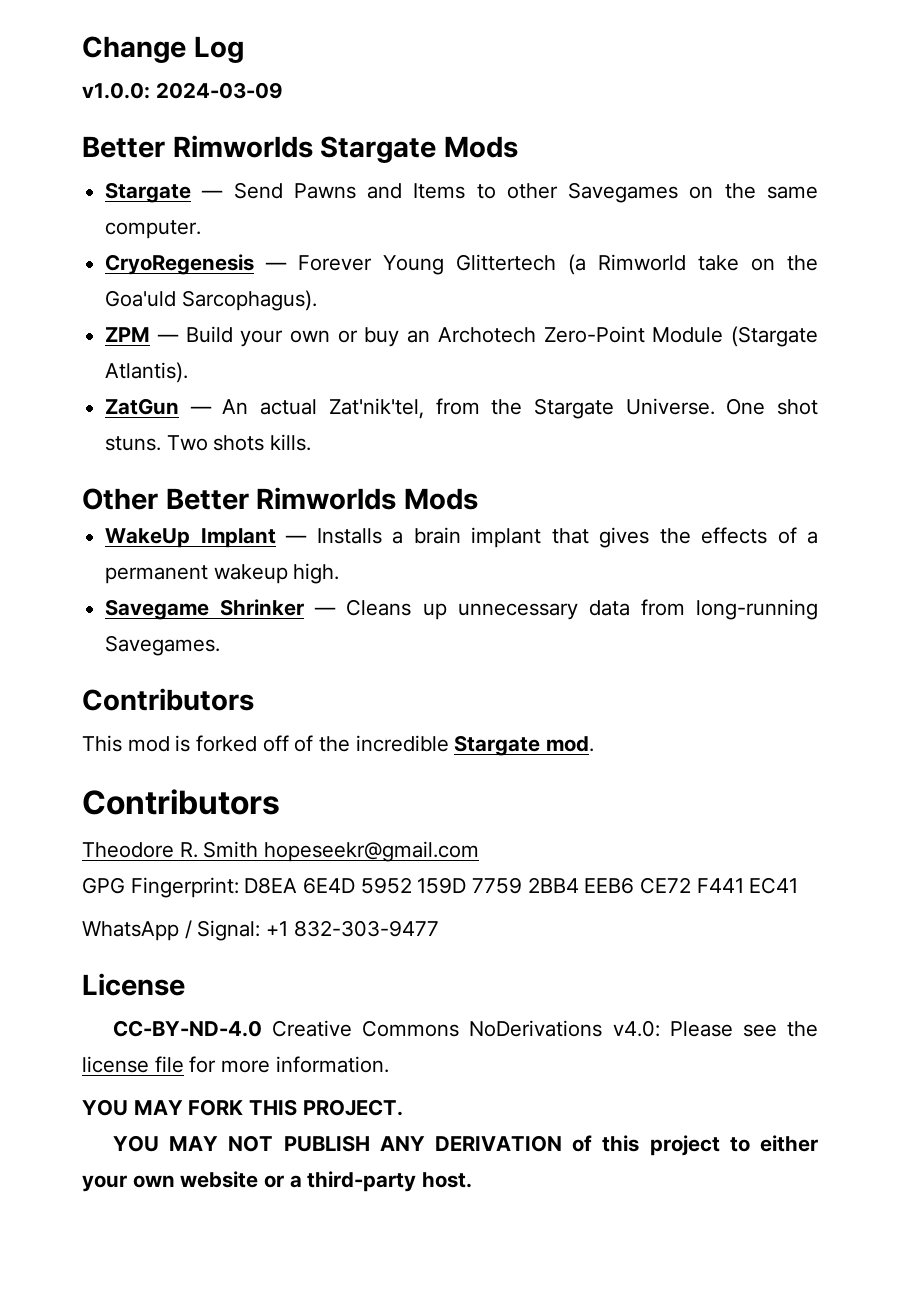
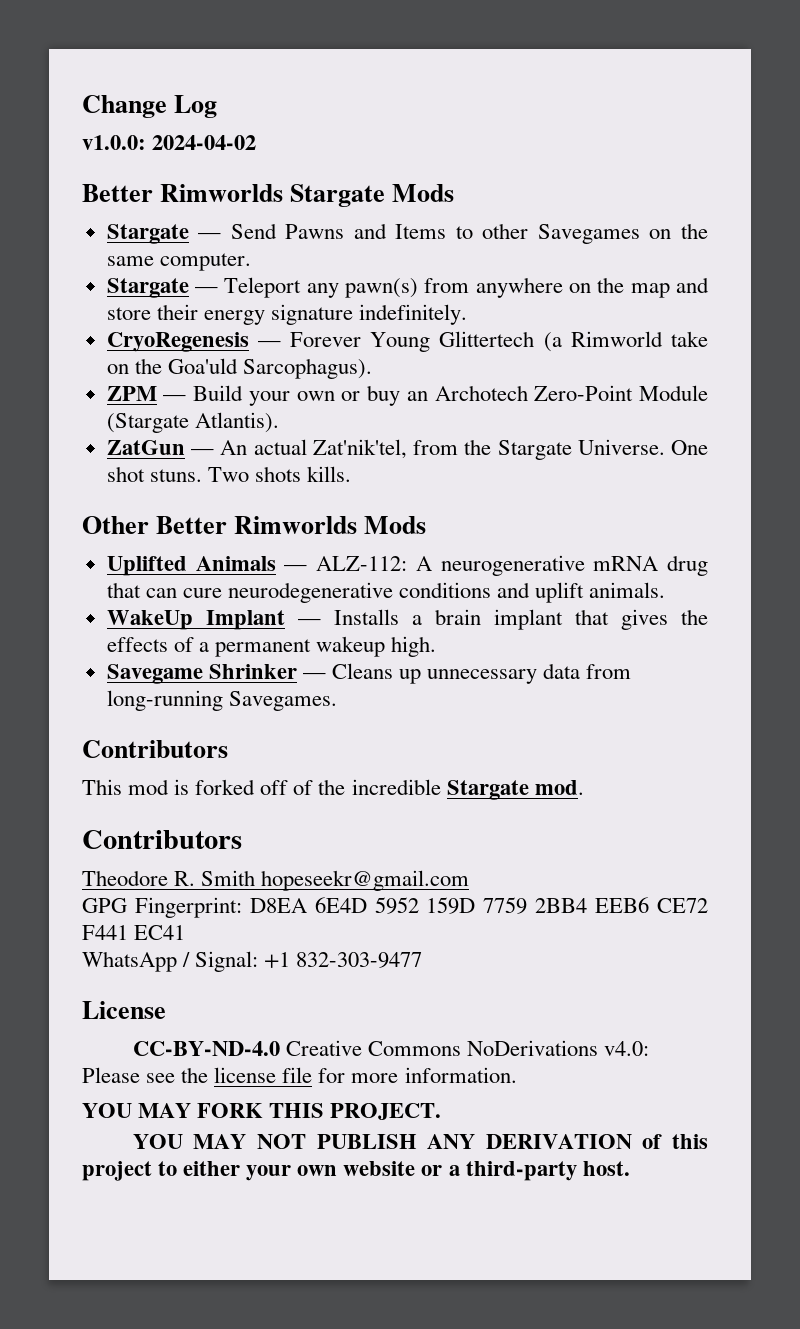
- v1.0.0: 2024-03-09
+ v1.0.0: 2024-04-02
+ Stargate — Teleport any pawn(s) from anywhere on the map and store their energy signature indefinitely.
+ Uplifted Animals — ALZ-112: A neurogenerative mRNA drug that can cure neurodegenerative conditions and uplift animals.

